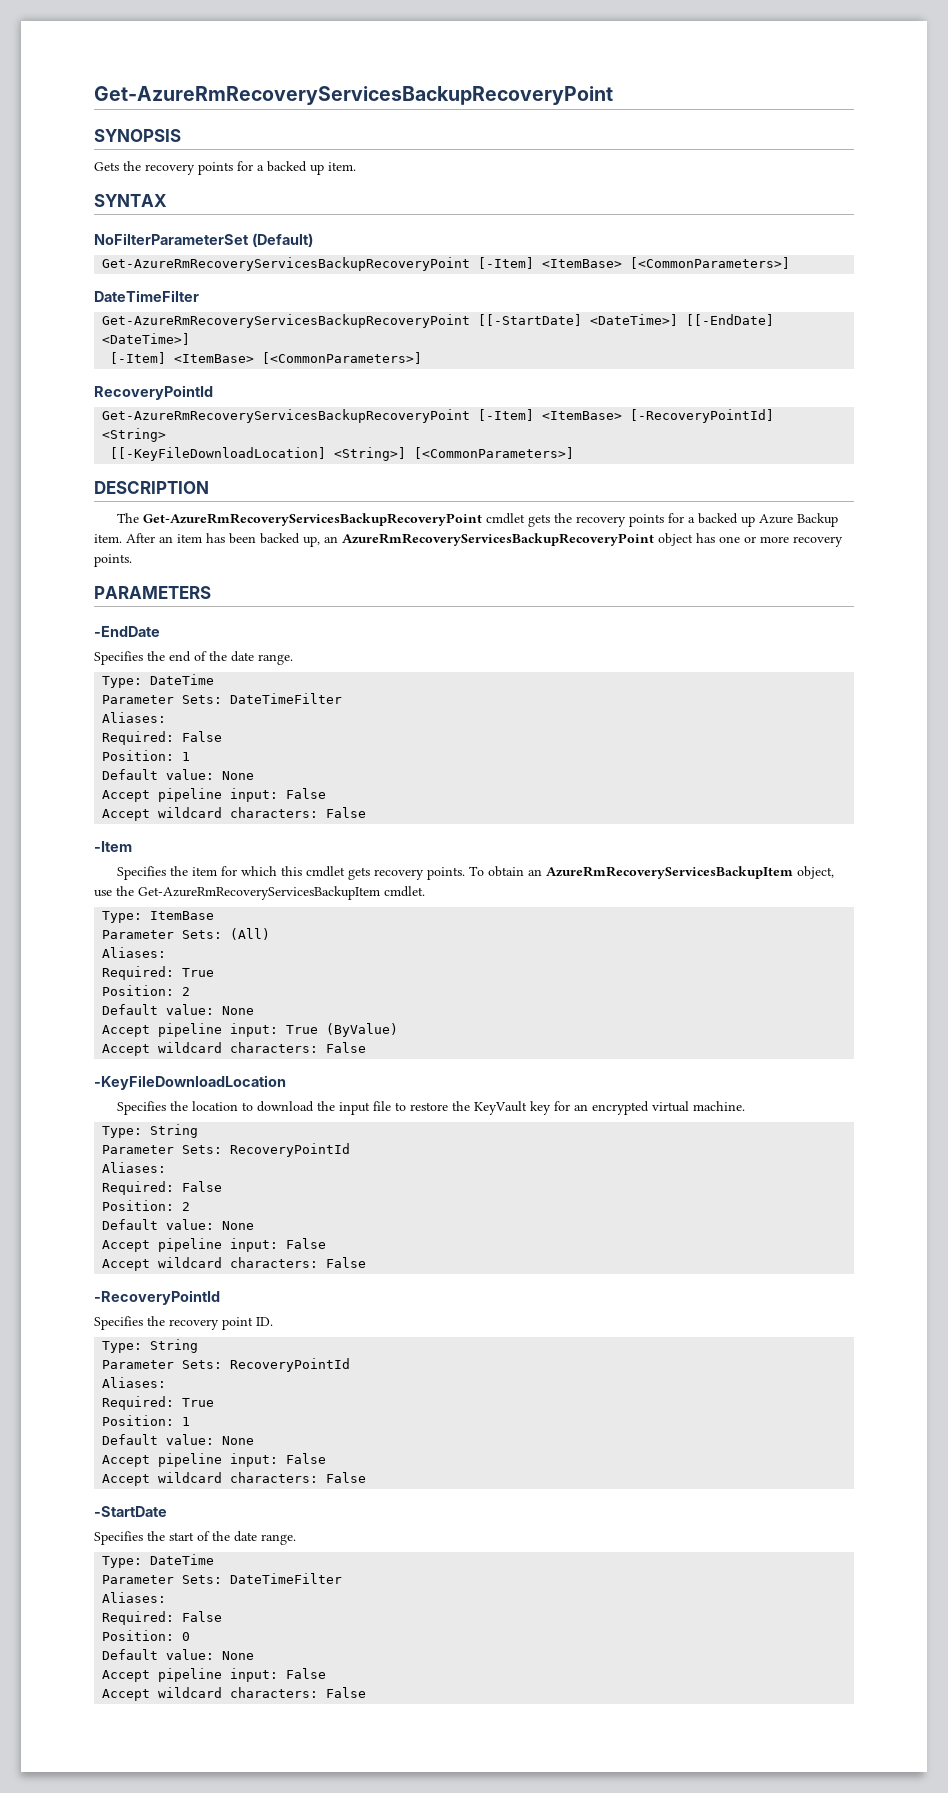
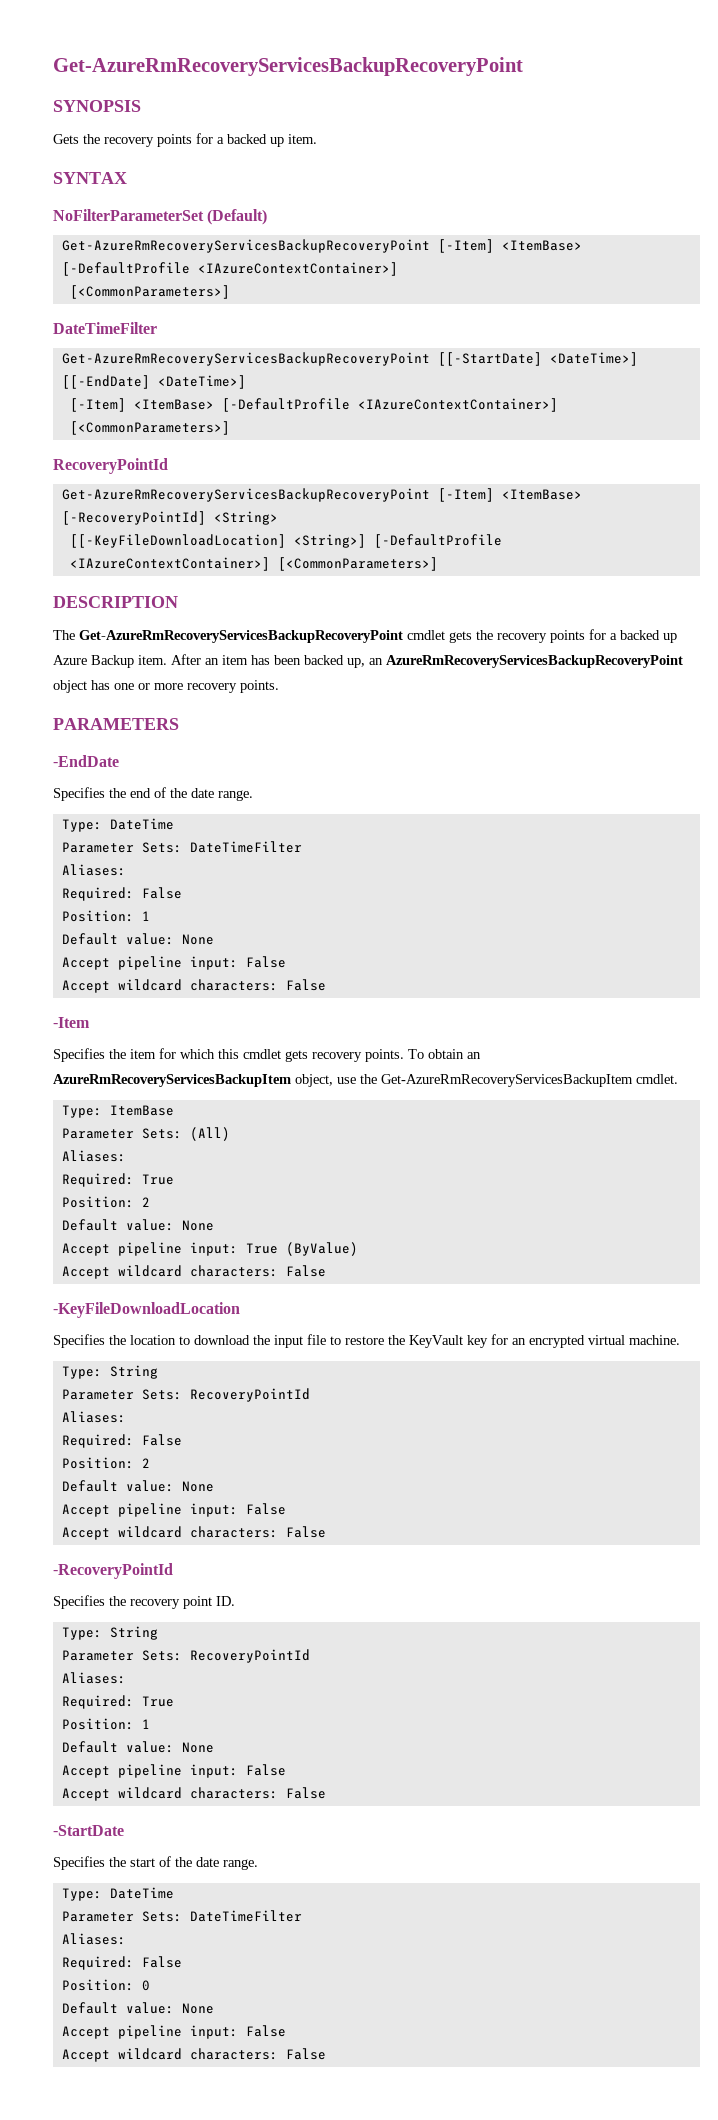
- Get-AzureRmRecoveryServicesBackupRecoveryPoint [-Item] <ItemBase> [<CommonParameters>]
+ Get-AzureRmRecoveryServicesBackupRecoveryPoint [-Item] <ItemBase> [-DefaultProfile <IAzureContextContainer>]
+ [<CommonParameters>]
  Get-AzureRmRecoveryServicesBackupRecoveryPoint [[-StartDate] <DateTime>] [[-EndDate] <DateTime>]
- [-Item] <ItemBase> [<CommonParameters>]
+ [-Item] <ItemBase> [-DefaultProfile <IAzureContextContainer>] [<CommonParameters>]
- [[-KeyFileDownloadLocation] <String>] [<CommonParameters>]
+ [[-KeyFileDownloadLocation] <String>] [-DefaultProfile <IAzureContextContainer>] [<CommonParameters>]

